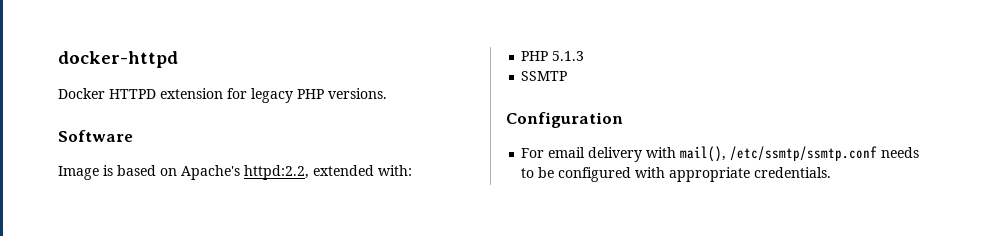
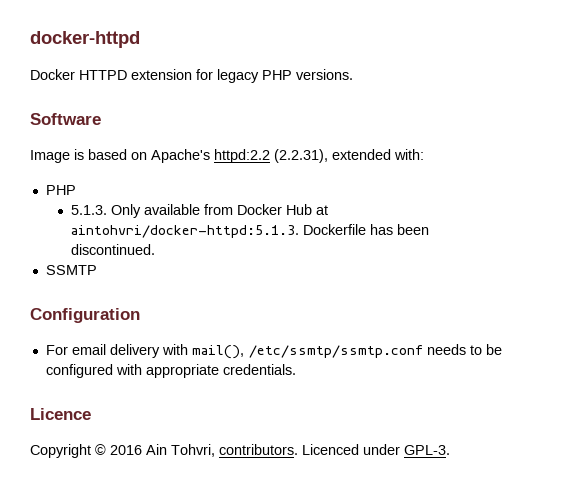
- Image is based on Apache's httpd:2.2, extended with:
- PHP 5.1.3
+ Image is based on Apache's httpd:2.2 (2.2.31), extended with:
+ PHP
+ 5.1.3. Only available from Docker Hub at aintohvri/docker-httpd:5.1.3. Dockerfile has been discontinued.
+ Licence
+ Copyright © 2016 Ain Tohvri, contributors. Licenced under GPL-3.

